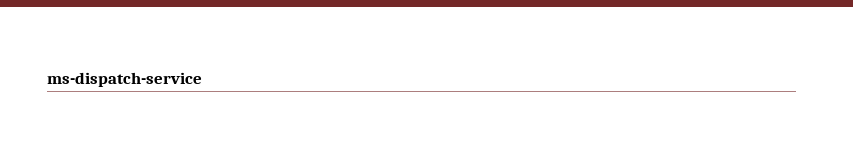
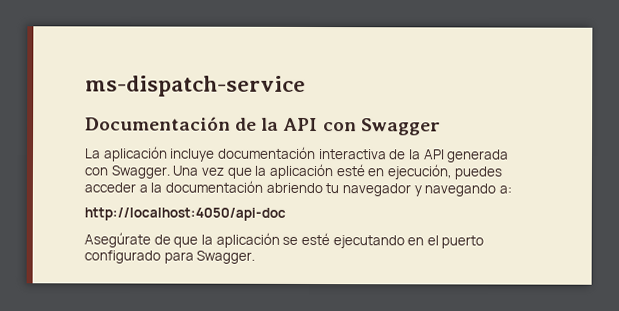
+ Documentación de la API con Swagger
+ La aplicación incluye documentación interactiva de la API generada con Swagger. Una vez que la aplicación esté en ejecución, puedes acceder a la documentación abriendo tu navegador y navegando a:
+ http://localhost:4050/api-doc
+ Asegúrate de que la aplicación se esté ejecutando en el puerto configurado para Swagger.

